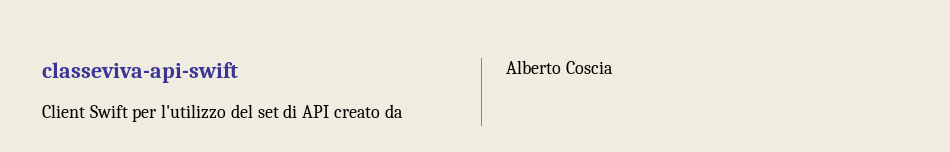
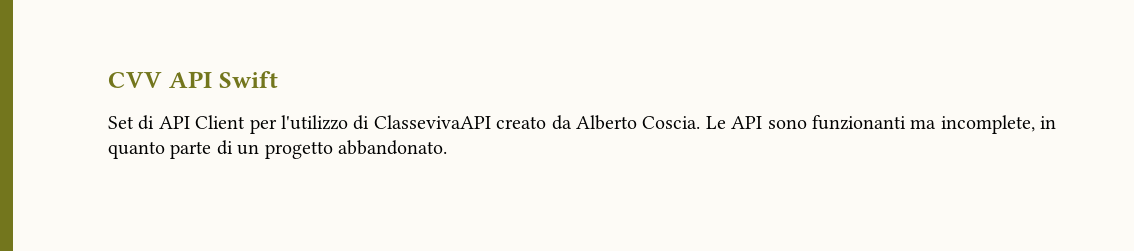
- classeviva-api-swift
- Client Swift per l'utilizzo del set di API creato da Alberto Coscia
+ CVV API Swift
+ Set di API Client per l'utilizzo di ClassevivaAPI creato da Alberto Coscia. Le API sono funzionanti ma incomplete, in quanto parte di un progetto abbandonato.

